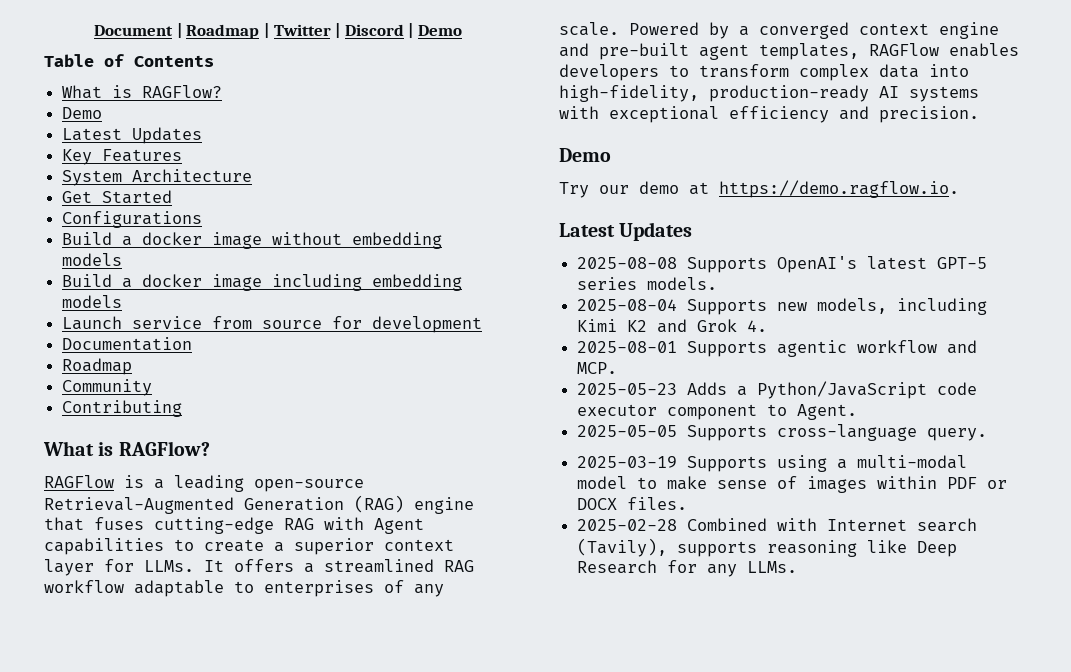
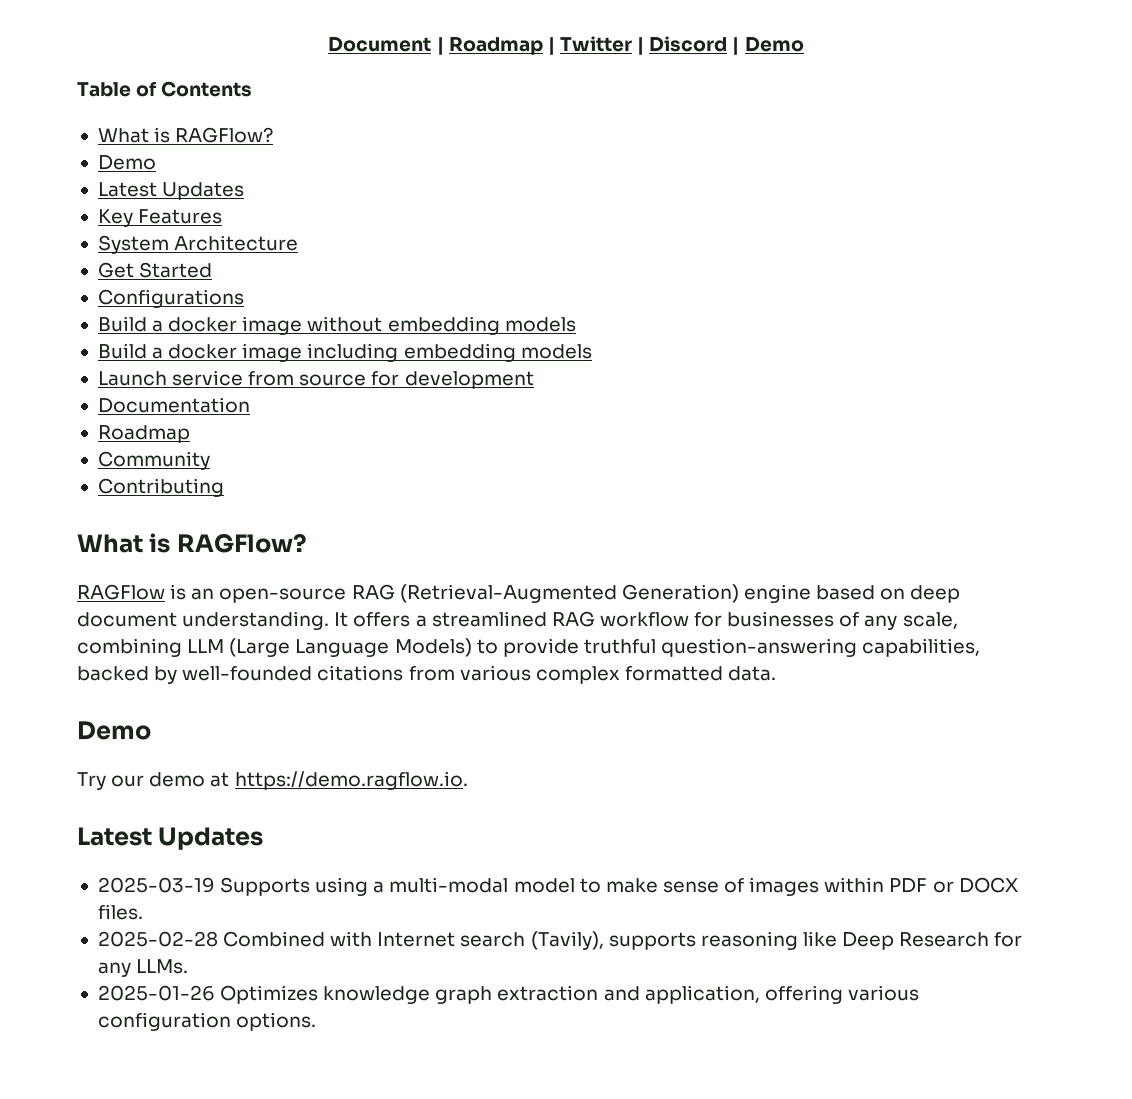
- RAGFlow is a leading open-source Retrieval-Augmented Generation (RAG) engine that fuses cutting-edge RAG with Agent capabilities to create a superior context layer for LLMs.
+ RAGFlow is an open-source RAG (Retrieval-Augmented Generation) engine based on deep document understanding.
- It offers a streamlined RAG workflow adaptable to enterprises of any scale. Powered by a converged context engine and pre-built agent templates, RAGFlow enables developers to transform complex data into high-fidelity, production-ready AI systems with exceptional efficiency and precision.
+ It offers a streamlined RAG workflow for businesses of any scale, combining LLM (Large Language Models) to provide truthful question-answering capabilities, backed by well-founded citations from various complex formatted data.
- 2025-08-08 Supports OpenAI's latest GPT-5 series models.
- 2025-08-04 Supports new models, including Kimi K2 and Grok 4.
- 2025-08-01 Supports agentic workflow and MCP.
- 2025-05-23 Adds a Python/JavaScript code executor component to Agent.
- 2025-05-05 Supports cross-language query.
+ 2025-01-26 Optimizes knowledge graph extraction and application, offering various configuration options.

